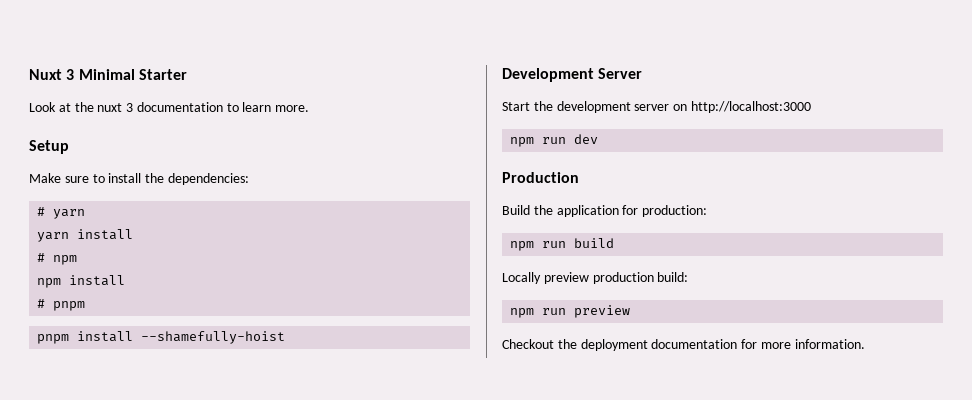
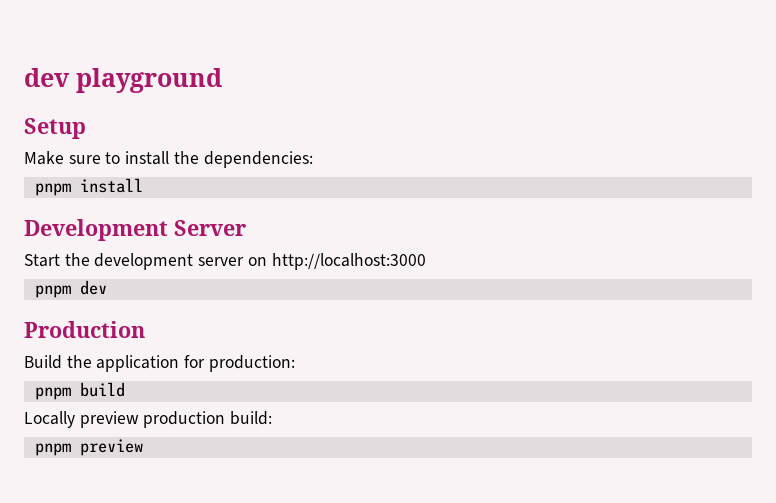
- Nuxt 3 Minimal Starter
- Look at the nuxt 3 documentation to learn more.
+ dev playground
- # yarn
- yarn install
- # npm
- npm install
- # pnpm
- pnpm install --shamefully-hoist
+ pnpm install
- npm run dev
+ pnpm dev
- npm run build
+ pnpm build
- npm run preview
- Checkout the deployment documentation for more information.
+ pnpm preview

